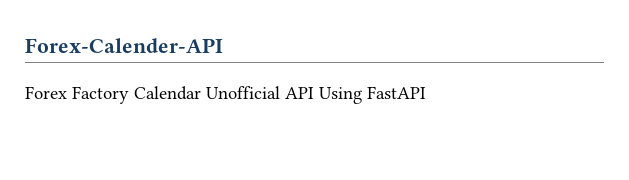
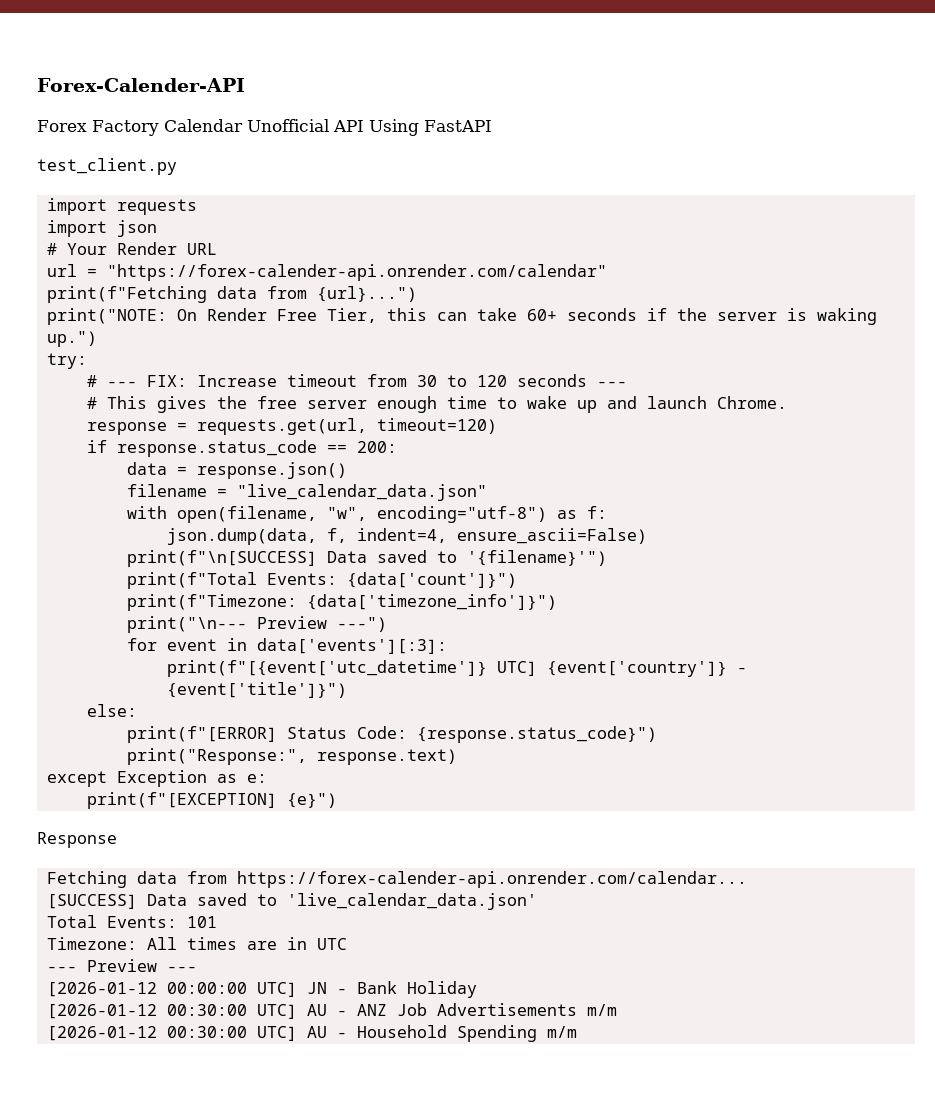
+ test_client.py
+ import requests
+ import json
+ # Your Render URL
+ url = "https://forex-calender-api.onrender.com/calendar"
+ print(f"Fetching data from {url}...")
+ print("NOTE: On Render Free Tier, this can take 60+ seconds if the server is waking up.")
+ try:
+ # --- FIX: Increase timeout from 30 to 120 seconds ---
+ # This gives the free server enough time to wake up and launch Chrome.
+ response = requests.get(url, timeout=120)
+ if response.status_code == 200:
+ data = response.json()
+ filename = "live_calendar_data.json"
+ with open(filename, "w", encoding="utf-8") as f:
+ json.dump(data, f, indent=4, ensure_ascii=False)
+ print(f"\n[SUCCESS] Data saved to '{filename}'")
+ print(f"Total Events: {data['count']}")
+ print(f"Timezone: {data['timezone_info']}")
+ print("\n--- Preview ---")
+ for event in data['events'][:3]:
+ print(f"[{event['utc_datetime']} UTC] {event['country']} - {event['title']}")
+ else:
+ print(f"[ERROR] Status Code: {response.status_code}")
+ print("Response:", response.text)
+ except Exception as e:
+ print(f"[EXCEPTION] {e}")
+ Response
+ Fetching data from https://forex-calender-api.onrender.com/calendar...
+ [SUCCESS] Data saved to 'live_calendar_data.json'
+ Total Events: 101
+ Timezone: All times are in UTC
+ --- Preview ---
+ [2026-01-12 00:00:00 UTC] JN - Bank Holiday
+ [2026-01-12 00:30:00 UTC] AU - ANZ Job Advertisements m/m
+ [2026-01-12 00:30:00 UTC] AU - Household Spending m/m

